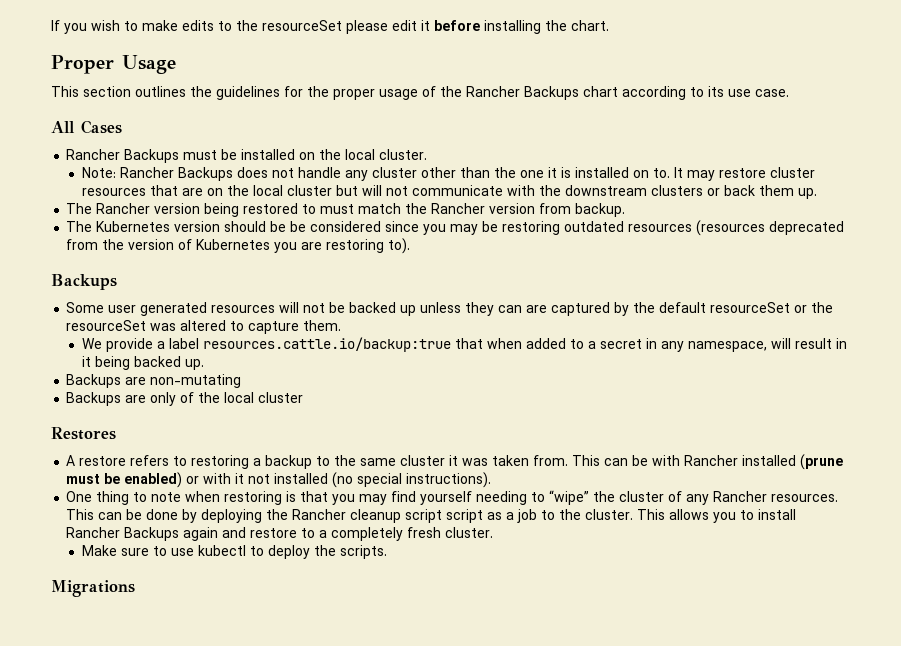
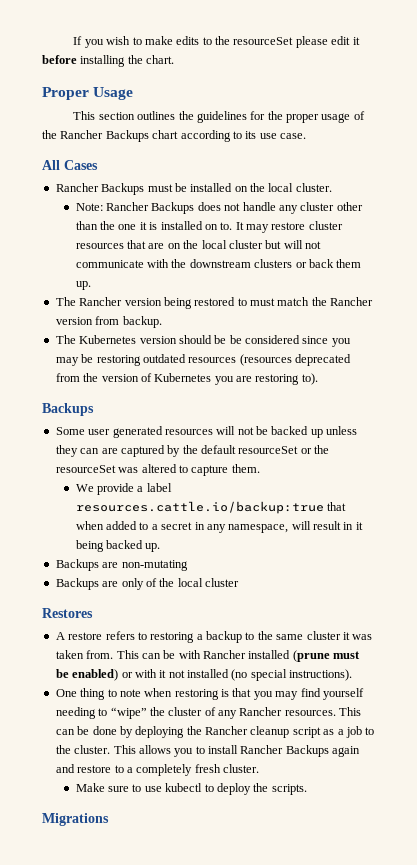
- This can be done by deploying the Rancher cleanup script script as a job to the cluster.
+ This can be done by deploying the Rancher cleanup script as a job to the cluster.

